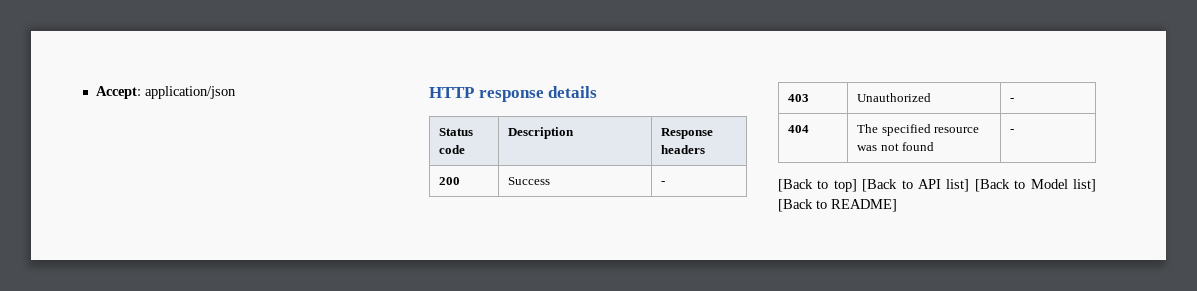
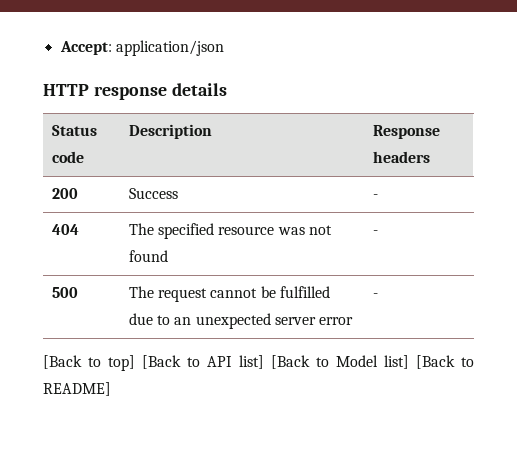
- 403 | Unauthorized | -
+ 500 | The request cannot be fulfilled due to an unexpected server error | -

